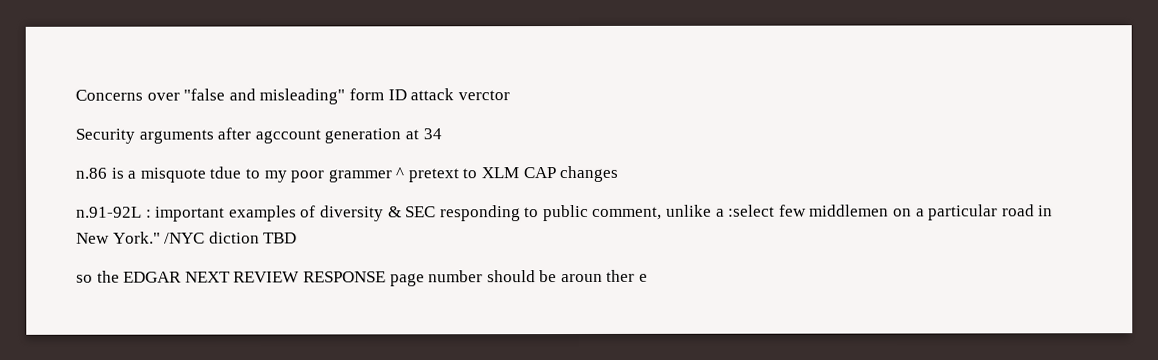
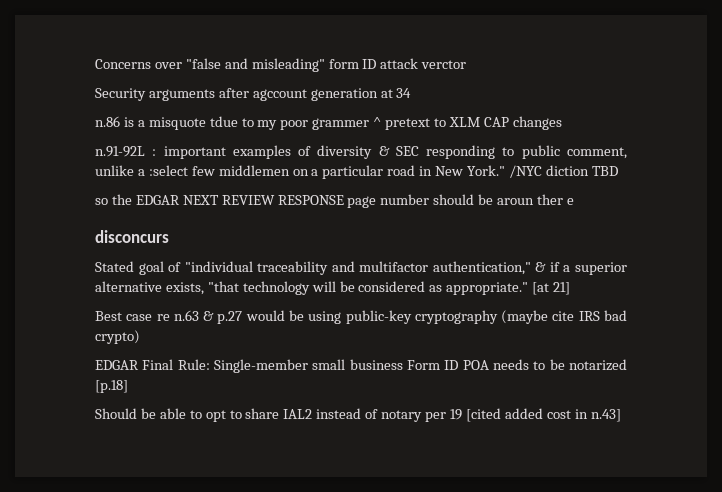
+ disconcurs
+ Stated goal of "individual traceability and multifactor authentication," & if a superior alternative exists, "that technology will be considered as appropriate." [at 21]
+ Best case re n.63 & p.27 would be using public-key cryptography (maybe cite IRS bad crypto)
+ EDGAR Final Rule: Single-member small business Form ID POA needs to be notarized [p.18]
+ Should be able to opt to share IAL2 instead of notary per 19 [cited added cost in n.43]

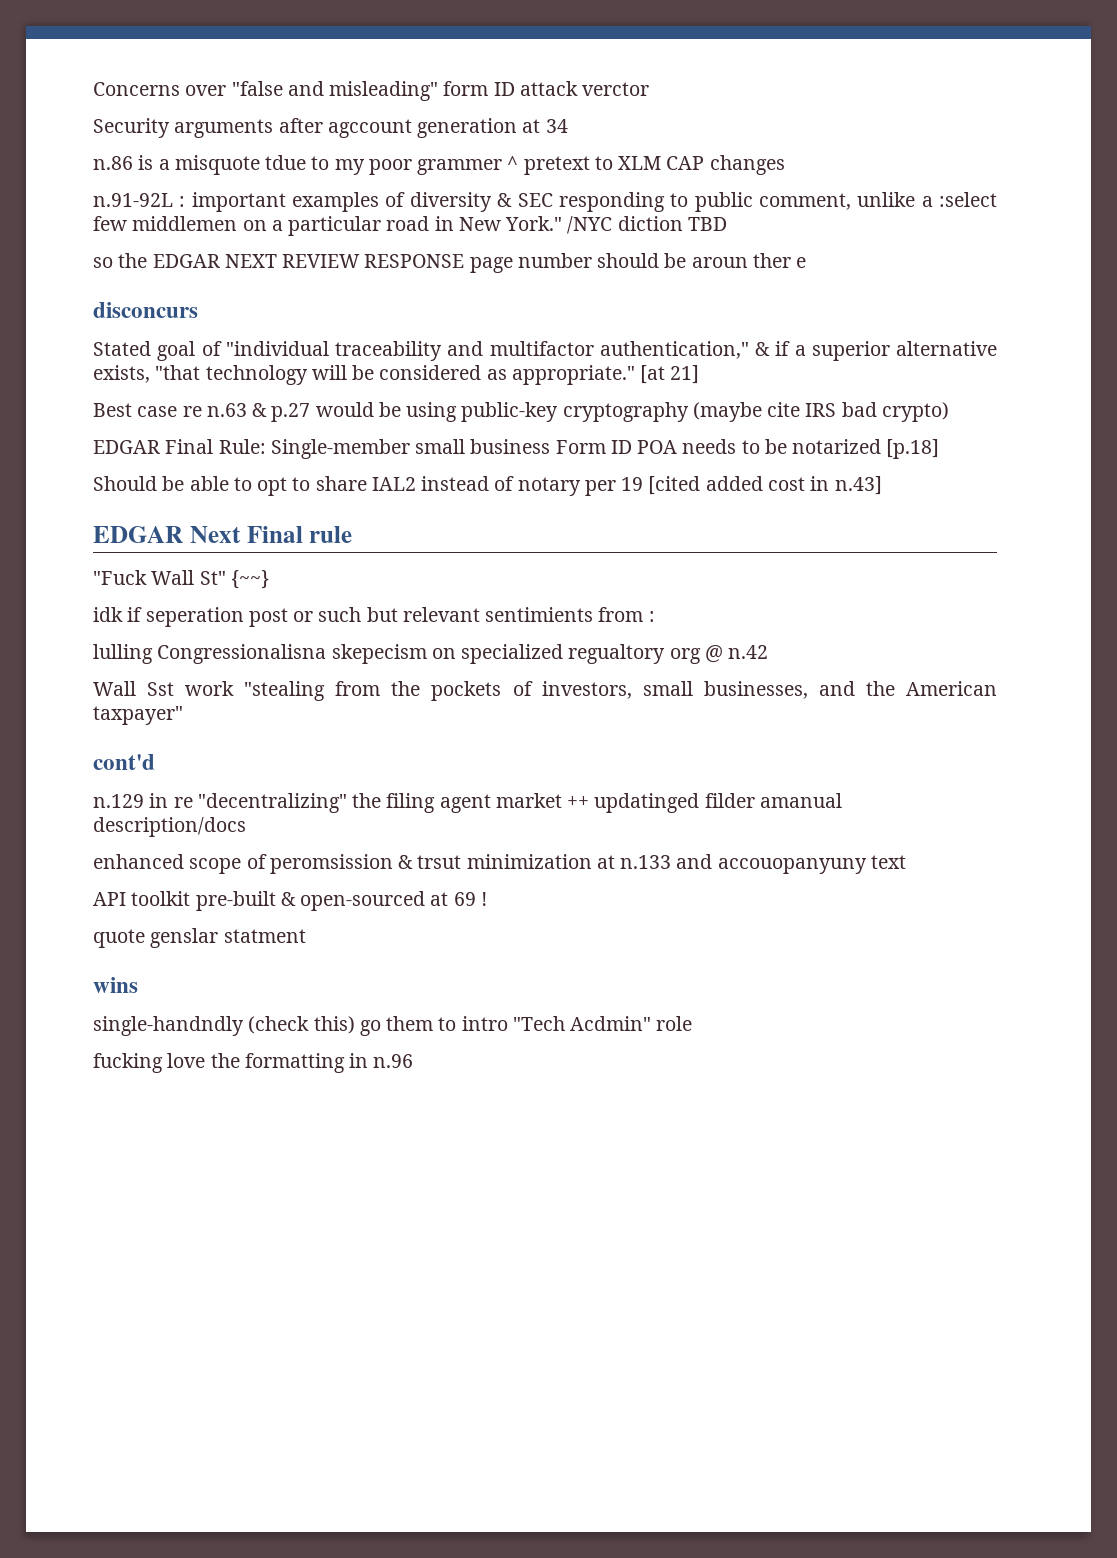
+ EDGAR Next Final rule
+ "Fuck Wall St" {~~}
+ idk if seperation post or such but relevant sentimients from :
+ lulling Congressionalisna skepecism on specialized regualtory org @ n.42
+ Wall Sst work "stealing from the pockets of investors, small businesses, and the American taxpayer"
+ cont'd
+ n.129 in re "decentralizing" the filing agent market ++ updatinged filder amanual description/docs
+ enhanced scope of peromsission & trsut minimization at n.133 and accouopanyuny text
+ API toolkit pre-built & open-sourced at 69 !
+ quote genslar statment
+ wins
+ single-handndly (check this) go them to intro "Tech Acdmin" role
+ fucking love the formatting in n.96

